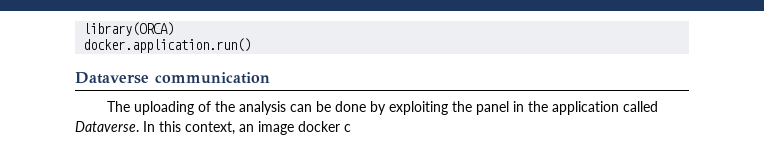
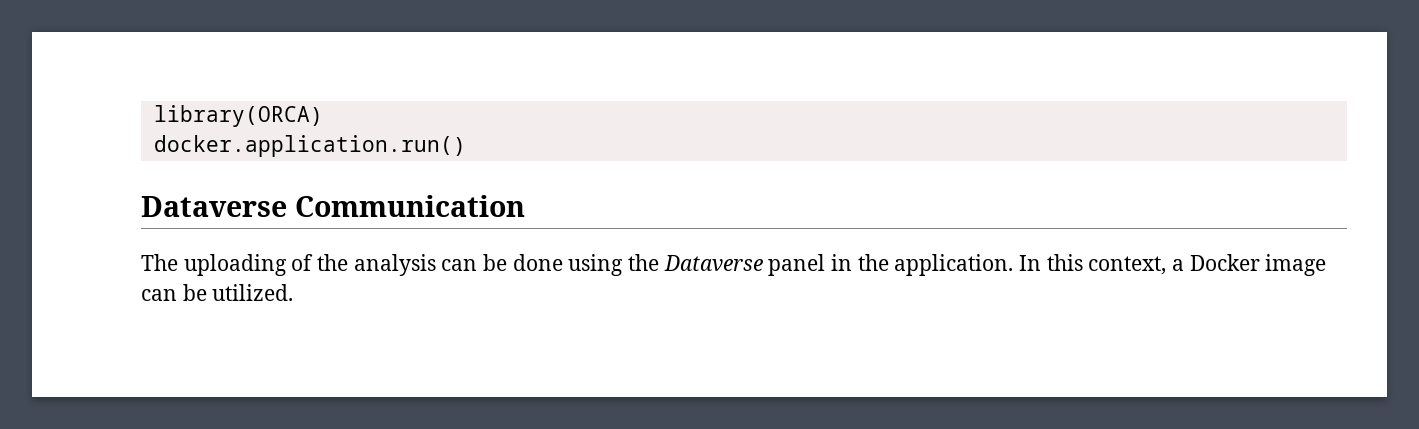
- Dataverse communication
+ Dataverse Communication
- The uploading of the analysis can be done by exploiting the panel in the application called Dataverse. In this context, an image docker c
+ The uploading of the analysis can be done using the Dataverse panel in the application. In this context, a Docker image can be utilized.

